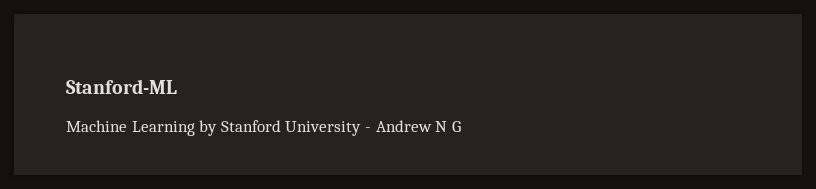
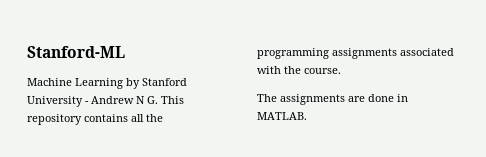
- Machine Learning by Stanford University - Andrew N G
+ Machine Learning by Stanford University - Andrew N G. This repository contains all the programming assignments associated with the course.
+ The assignments are done in MATLAB.

